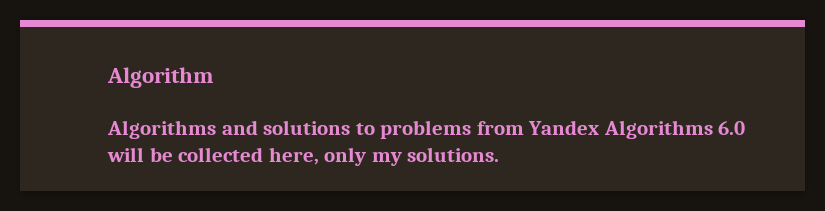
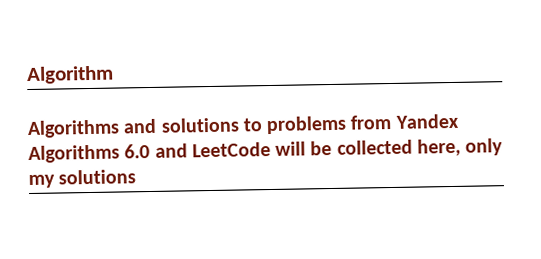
- Algorithms and solutions to problems from Yandex Algorithms 6.0 will be collected here, only my solutions.
+ Algorithms and solutions to problems from Yandex Algorithms 6.0 and LeetCode will be collected here, only my solutions

